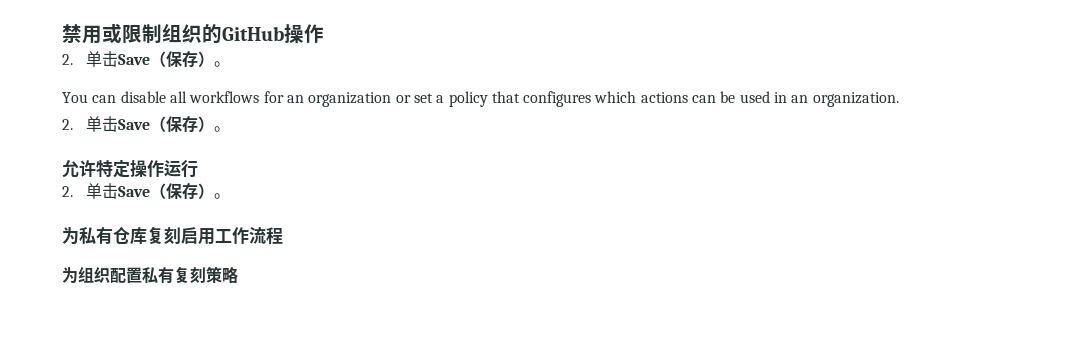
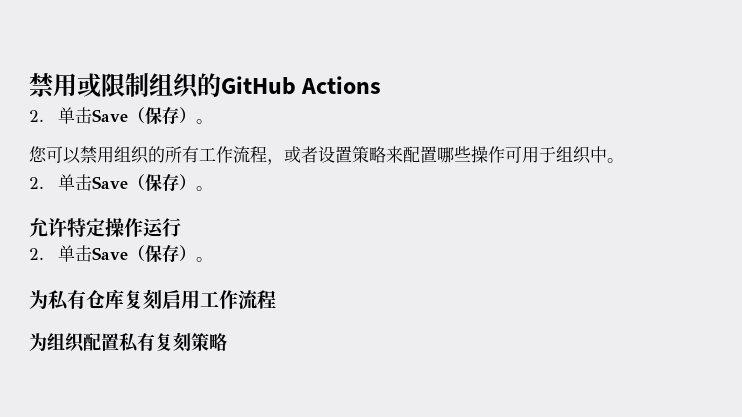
- 禁用或限制组织的GitHub操作
+ 禁用或限制组织的GitHub Actions
  2.单击Save（保存）。
- You can disable all workflows for an organization or set a policy that configures which actions can be used in an organization.
+ 您可以禁用组织的所有工作流程，或者设置策略来配置哪些操作可用于组织中。

